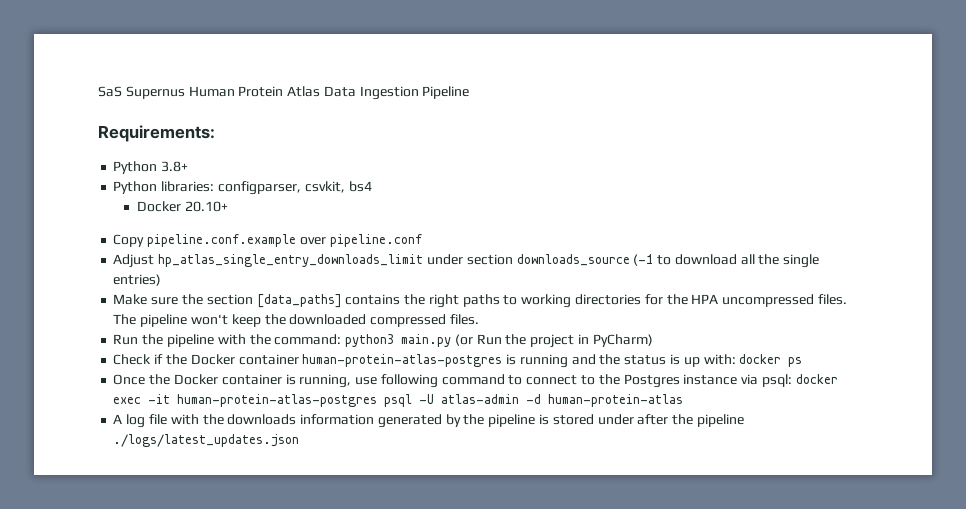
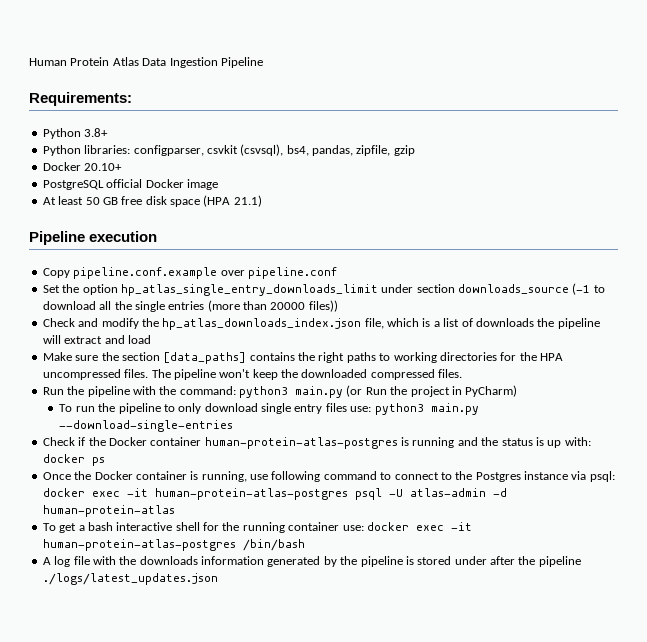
- SaS Supernus Human Protein Atlas Data Ingestion Pipeline
+ Human Protein Atlas Data Ingestion Pipeline
- Python libraries: configparser, csvkit, bs4
+ Python libraries: configparser, csvkit (csvsql), bs4, pandas, zipfile, gzip
  Docker 20.10+
+ PostgreSQL official Docker image
+ At least 50 GB free disk space (HPA 21.1)
+ Pipeline execution
- Adjust hp_atlas_single_entry_downloads_limit under section downloads_source (-1 to download all the single entries)
+ Set the option hp_atlas_single_entry_downloads_limit under section downloads_source (-1 to download all the single entries (more than 20000 files))
+ Check and modify the hp_atlas_downloads_index.json file, which is a list of downloads the pipeline will extract and load
+ To run the pipeline to only download single entry files use: python3 main.py --download-single-entries
+ To get a bash interactive shell for the running container use: docker exec -it human-protein-atlas-postgres /bin/bash

